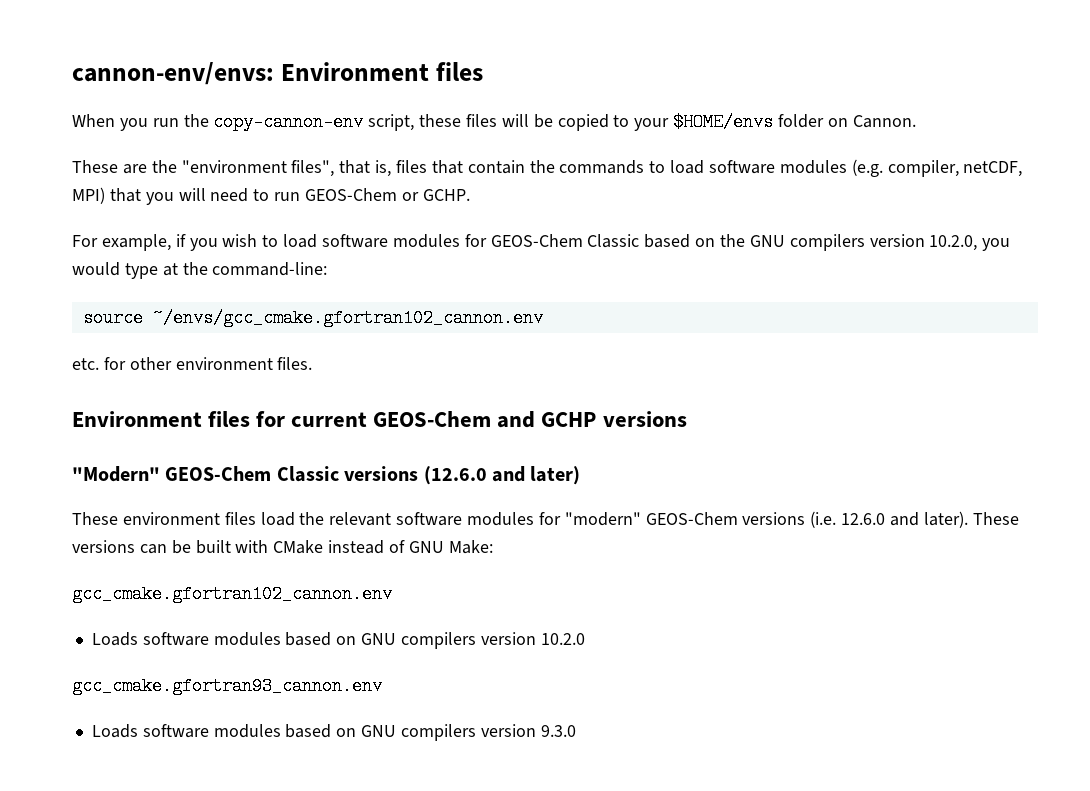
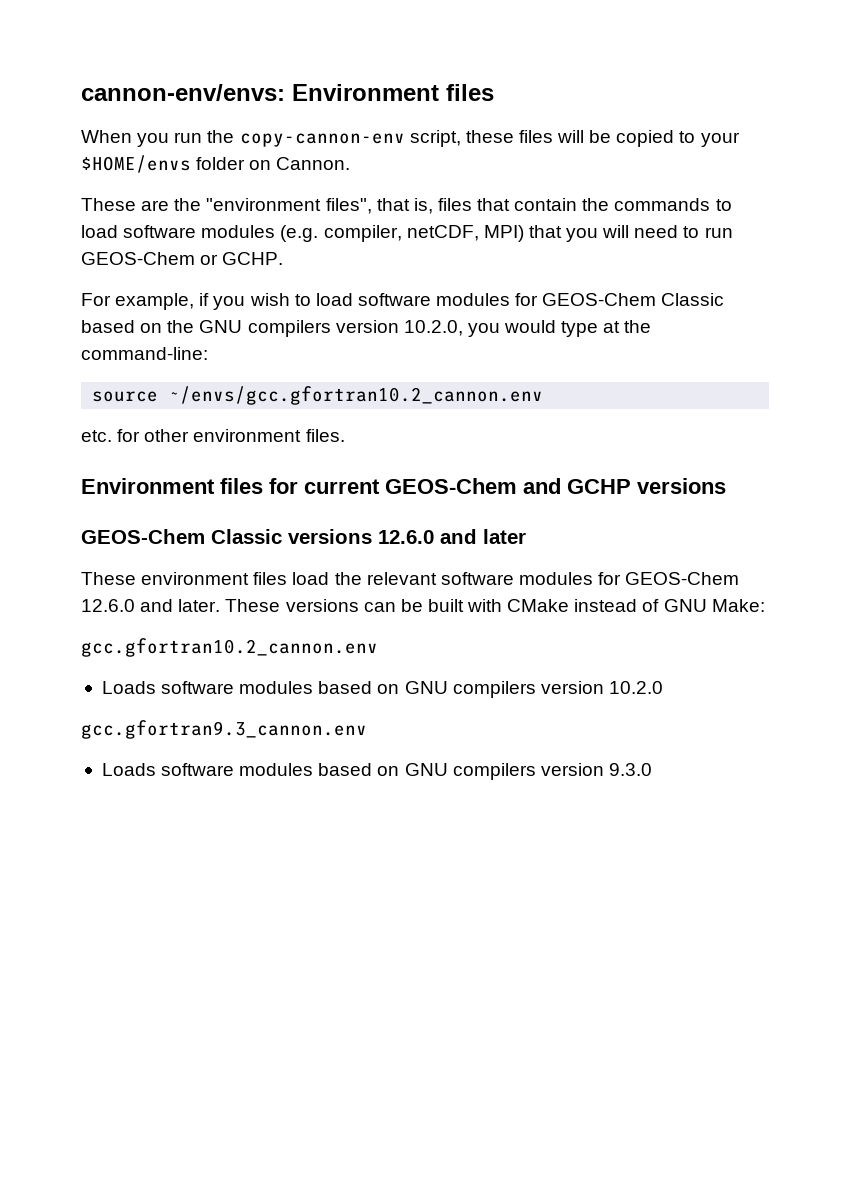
- source ~/envs/gcc_cmake.gfortran102_cannon.env
+ source ~/envs/gcc.gfortran10.2_cannon.env
- "Modern" GEOS-Chem Classic versions (12.6.0 and later)
+ GEOS-Chem Classic versions 12.6.0 and later
- These environment files load the relevant software modules for "modern" GEOS-Chem versions (i.e. 12.6.0 and later).
+ These environment files load the relevant software modules for GEOS-Chem 12.6.0 and later.
- gcc_cmake.gfortran102_cannon.env
+ gcc.gfortran10.2_cannon.env
- gcc_cmake.gfortran93_cannon.env
+ gcc.gfortran9.3_cannon.env

